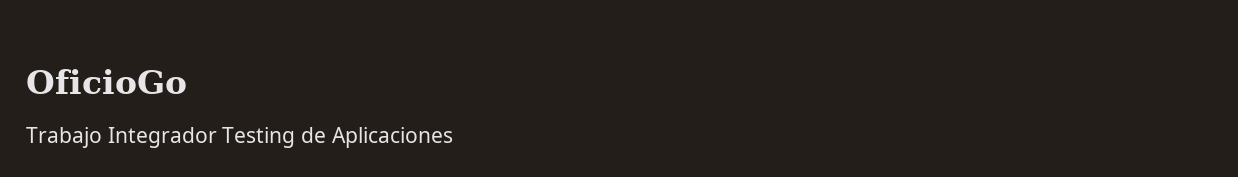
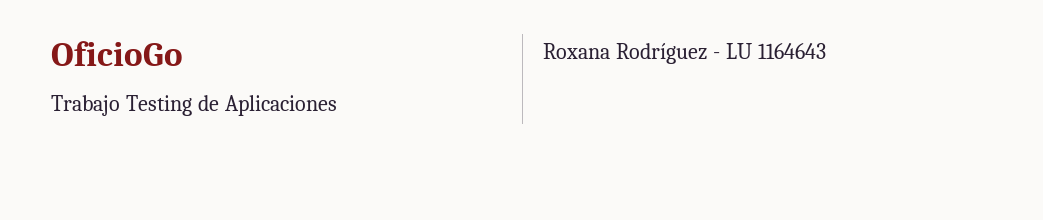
- Trabajo Integrador Testing de Aplicaciones
+ Trabajo Testing de Aplicaciones
+ Roxana Rodríguez - LU 1164643

